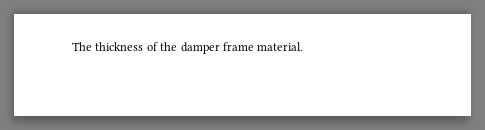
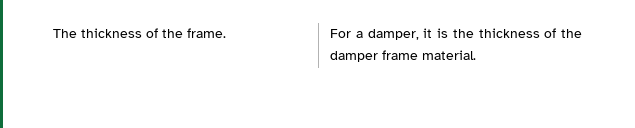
- The thickness of the damper frame material.
+ The thickness of the frame.
+ For a damper, it is the thickness of the damper frame material.

